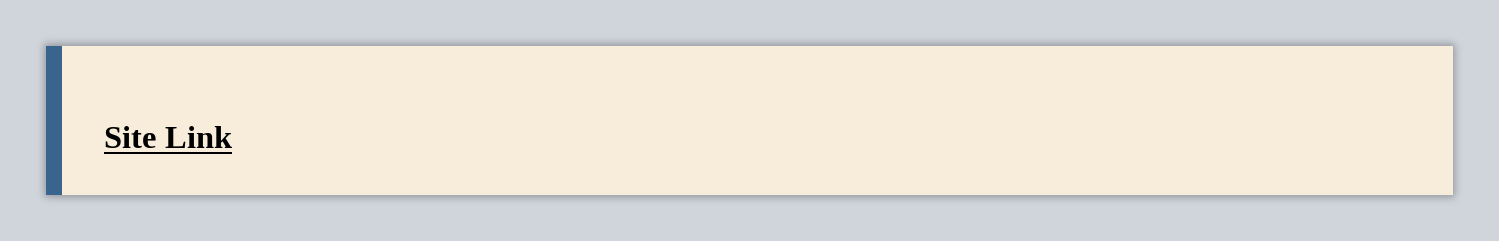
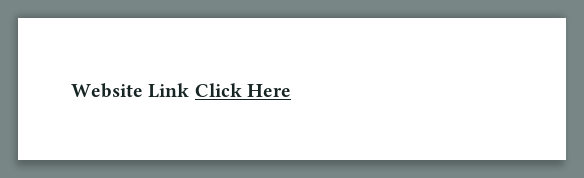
- Site Link
+ Website Link Click Here

